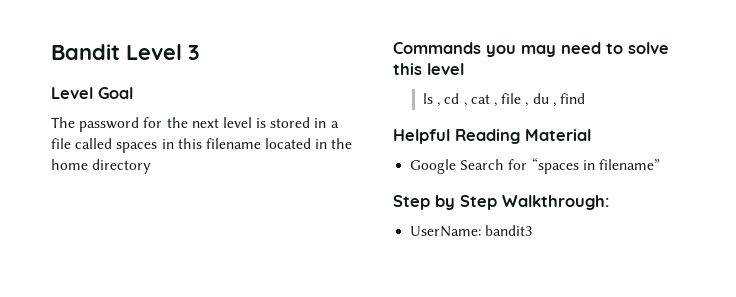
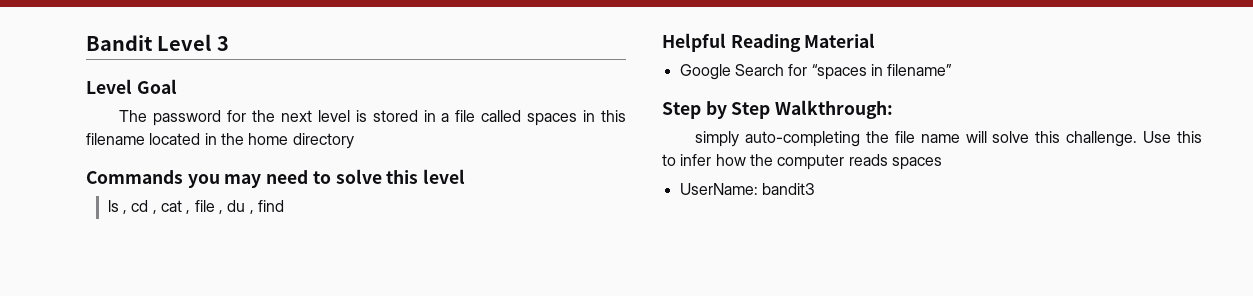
+ simply auto-completing the file name will solve this challenge. Use this to infer how the computer reads spaces

